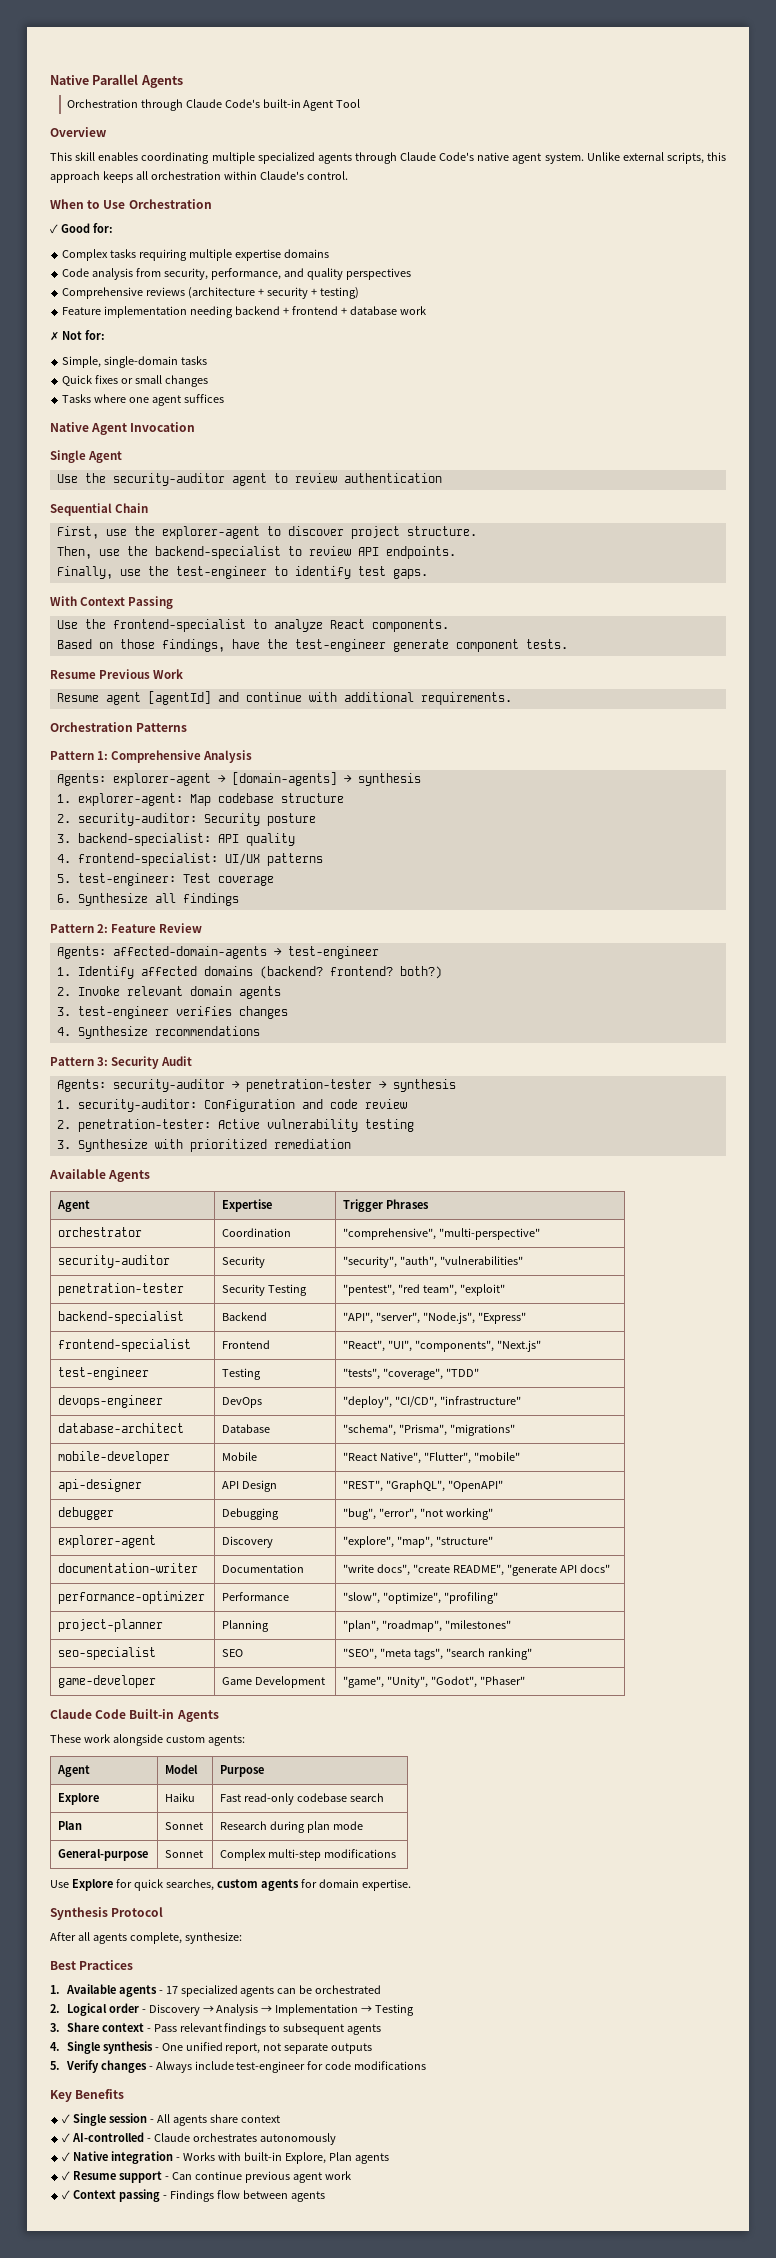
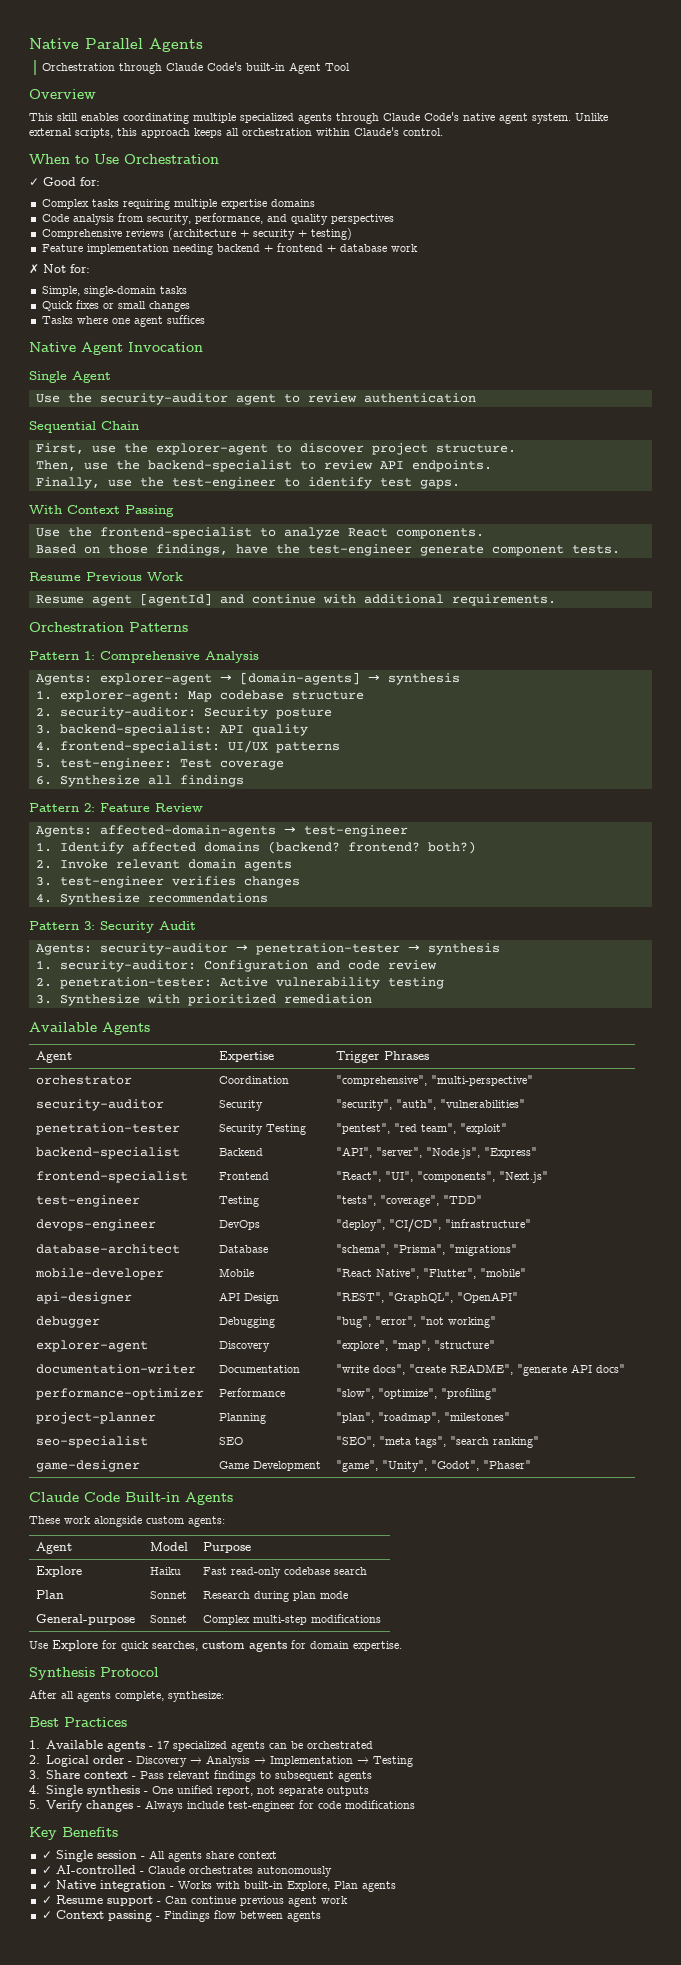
- game-developer | Game Development | "game", "Unity", "Godot", "Phaser"
+ game-designer | Game Development | "game", "Unity", "Godot", "Phaser"

